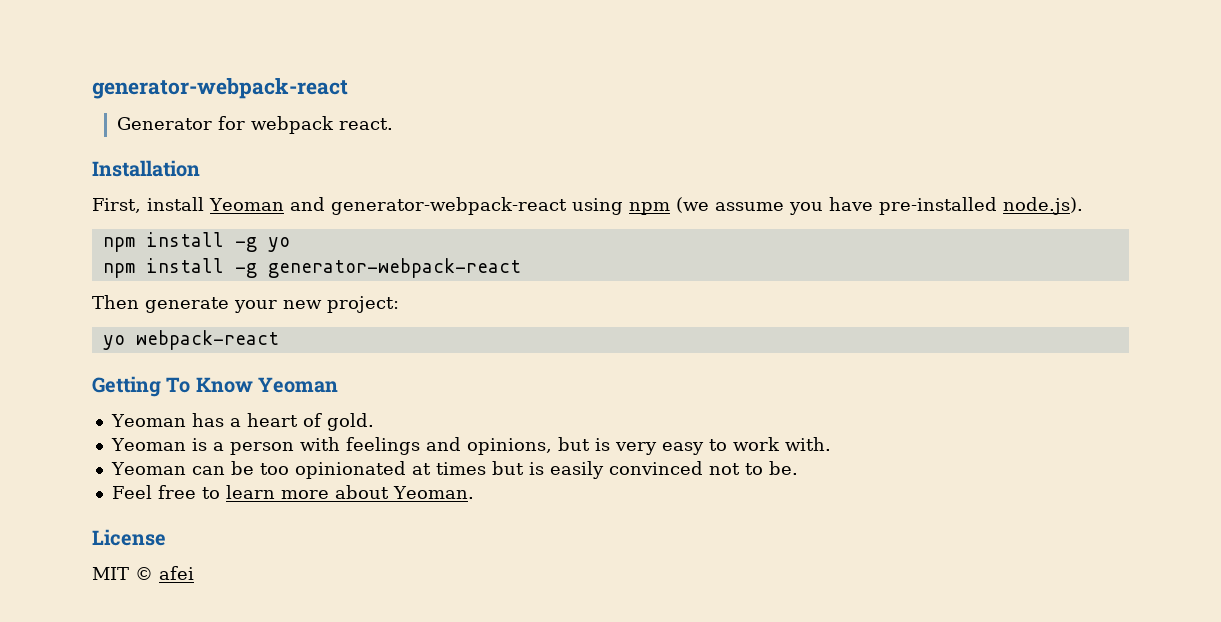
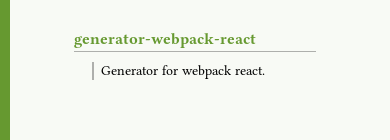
- Installation
- First, install Yeoman and generator-webpack-react using npm (we assume you have pre-installed node.js).
- npm install -g yo
- npm install -g generator-webpack-react
- Then generate your new project:
- yo webpack-react
- Getting To Know Yeoman
- Yeoman has a heart of gold.
- Yeoman is a person with feelings and opinions, but is very easy to work with.
- Yeoman can be too opinionated at times but is easily convinced not to be.
- Feel free to learn more about Yeoman.
- License
- MIT © afei

